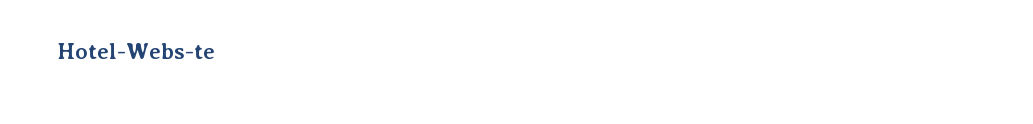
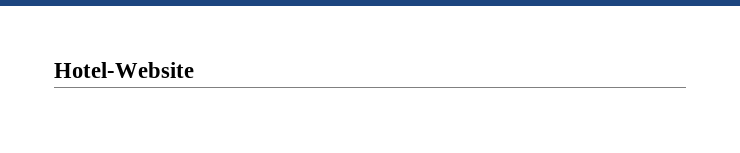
- Hotel-Webs-te
+ Hotel-Website

